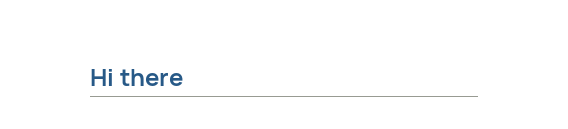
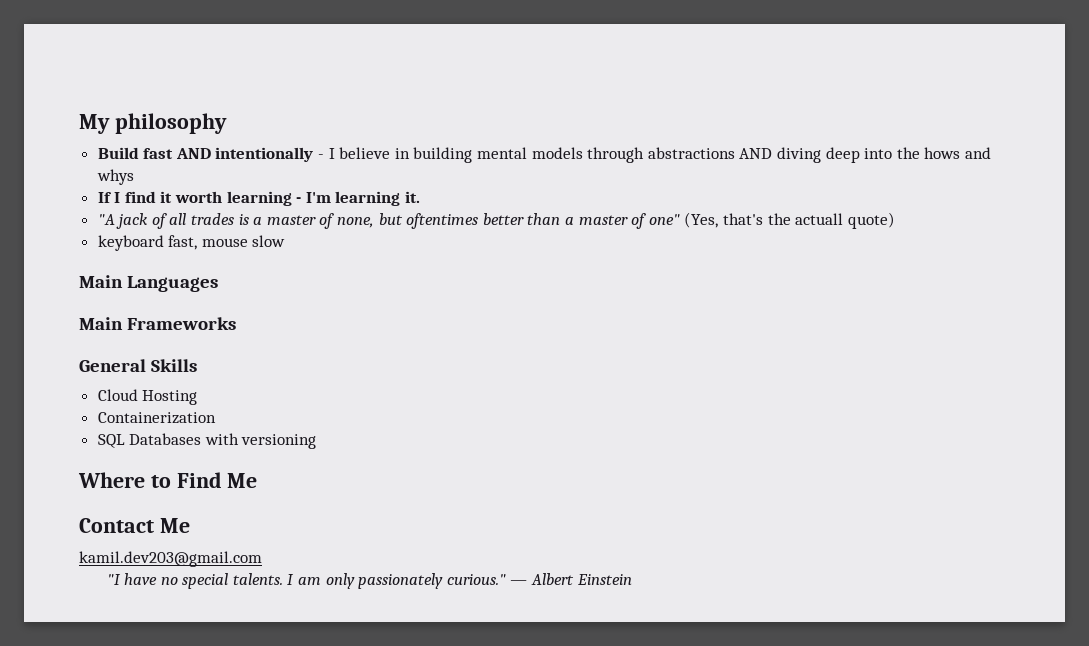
- Hi there
+ My philosophy
+ Build fast AND intentionally - I believe in building mental models through abstractions AND diving deep into the hows and whys
+ If I find it worth learning - I'm learning it.
+ "A jack of all trades is a master of none, but oftentimes better than a master of one" (Yes, that's the actuall quote)
+ keyboard fast, mouse slow
+ Main Languages
+ Main Frameworks
+ General Skills
+ Cloud Hosting
+ Containerization
+ SQL Databases with versioning
+ Where to Find Me
+ Contact Me
+ kamil.dev203@gmail.com
+ "I have no special talents. I am only passionately curious." — Albert Einstein

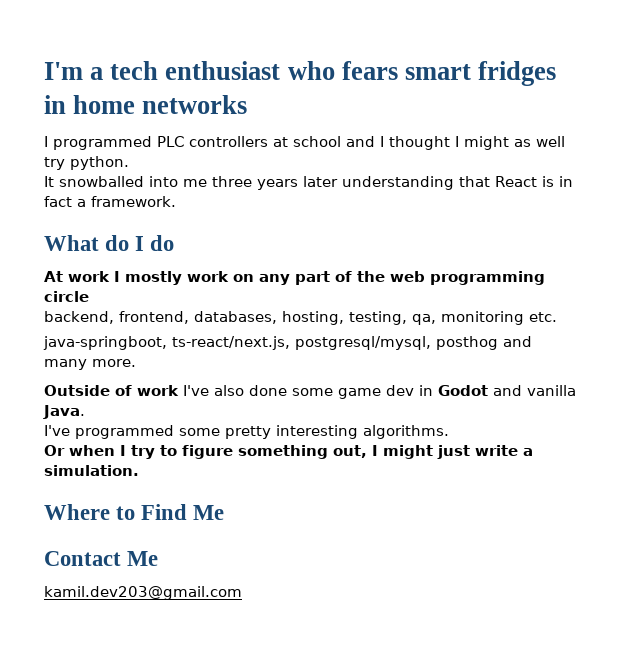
- My philosophy
- Build fast AND intentionally - I believe in building mental models through abstractions AND diving deep into the hows and whys
- If I find it worth learning - I'm learning it.
- "A jack of all trades is a master of none, but oftentimes better than a master of one" (Yes, that's the actuall quote)
- keyboard fast, mouse slow
- Main Languages
- Main Frameworks
- General Skills
- Cloud Hosting
- Containerization
- SQL Databases with versioning
+ I'm a tech enthusiast who fears smart fridges in home networks
+ I programmed PLC controllers at school and I thought I might as well try python.
+ It snowballed into me three years later understanding that React is in fact a framework.
+ What do I do
+ At work I mostly work on any part of the web programming circle
+ backend, frontend, databases, hosting, testing, qa, monitoring etc.
+ java-springboot, ts-react/next.js, postgresql/mysql, posthog and many more.
+ Outside of work I've also done some game dev in Godot and vanilla Java.
+ I've programmed some pretty interesting algorithms.
+ Or when I try to figure something out, I might just write a simulation.
- "I have no special talents. I am only passionately curious." — Albert Einstein

